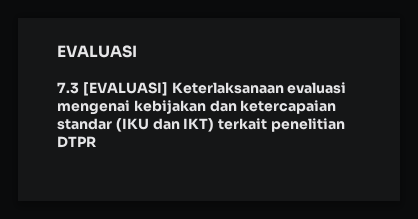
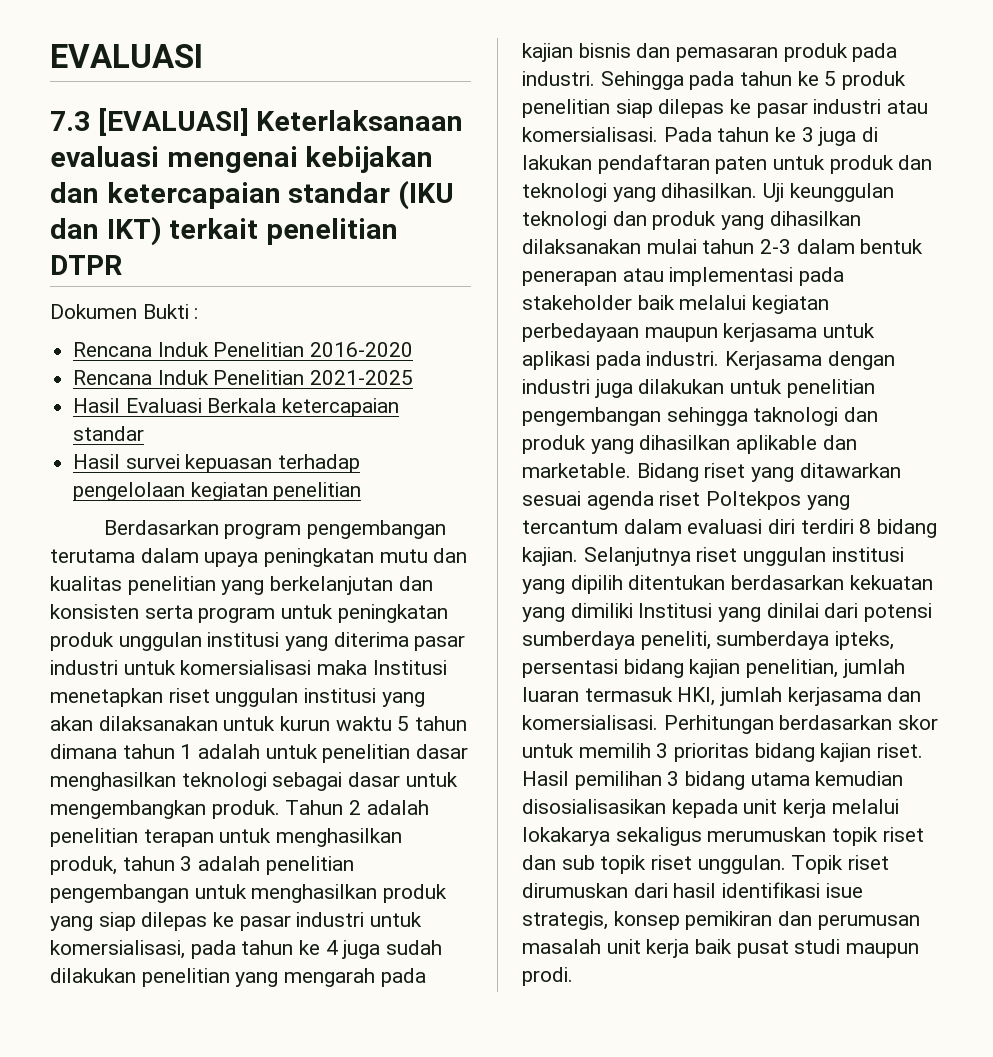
+ Dokumen Bukti :
+ Rencana Induk Penelitian 2016-2020
+ Rencana Induk Penelitian 2021-2025
+ Hasil Evaluasi Berkala ketercapaian standar
+ Hasil survei kepuasan terhadap pengelolaan kegiatan penelitian
+ Berdasarkan program pengembangan terutama dalam upaya peningkatan mutu dan kualitas penelitian yang berkelanjutan dan konsisten serta program untuk peningkatan produk unggulan institusi yang diterima pasar industri untuk komersialisasi maka Institusi menetapkan riset unggulan institusi yang akan dilaksanakan untuk kurun waktu 5 tahun dimana tahun 1 adalah untuk penelitian dasar menghasilkan teknologi sebagai dasar untuk mengembangkan produk. Tahun 2 adalah penelitian terapan untuk menghasilkan produk, tahun 3 adalah penelitian pengembangan untuk menghasilkan produk yang siap dilepas ke pasar industri untuk komersialisasi, pada tahun ke 4 juga sudah dilakukan penelitian yang mengarah pada kajian bisnis dan pemasaran produk pada industri. Sehingga pada tahun ke 5 produk penelitian siap dilepas ke pasar industri atau komersialisasi. Pada tahun ke 3 juga di lakukan pendaftaran paten untuk produk dan teknologi yang dihasilkan. Uji keunggulan teknologi dan produk yang dihasilkan dilaksanakan mulai tahun 2-3 dalam bentuk penerapan atau implementasi pada stakeholder baik melalui kegiatan perbedayaan maupun kerjasama untuk aplikasi pada industri. Kerjasama dengan industri juga dilakukan untuk penelitian pengembangan sehingga taknologi dan produk yang dihasilkan aplikable dan marketable. Bidang riset yang ditawarkan sesuai agenda riset Poltekpos yang tercantum dalam evaluasi diri terdiri 8 bidang kajian. Selanjutnya riset unggulan institusi yang dipilih ditentukan berdasarkan kekuatan yang dimiliki Institusi yang dinilai dari potensi sumberdaya peneliti, sumberdaya ipteks, persentasi bidang kajian penelitian, jumlah luaran termasuk HKI, jumlah kerjasama dan komersialisasi. Perhitungan berdasarkan skor untuk memilih 3 prioritas bidang kajian riset. Hasil pemilihan 3 bidang utama kemudian disosialisasikan kepada unit kerja melalui lokakarya sekaligus merumuskan topik riset dan sub topik riset unggulan. Topik riset dirumuskan dari hasil identifikasi isue strategis, konsep pemikiran dan perumusan masalah unit kerja baik pusat studi maupun prodi.

